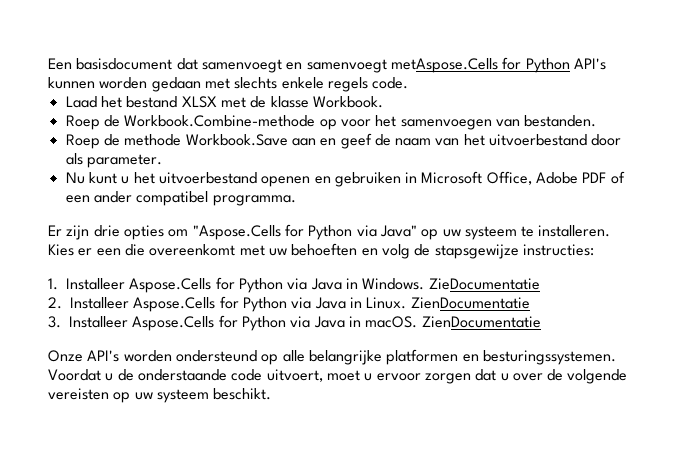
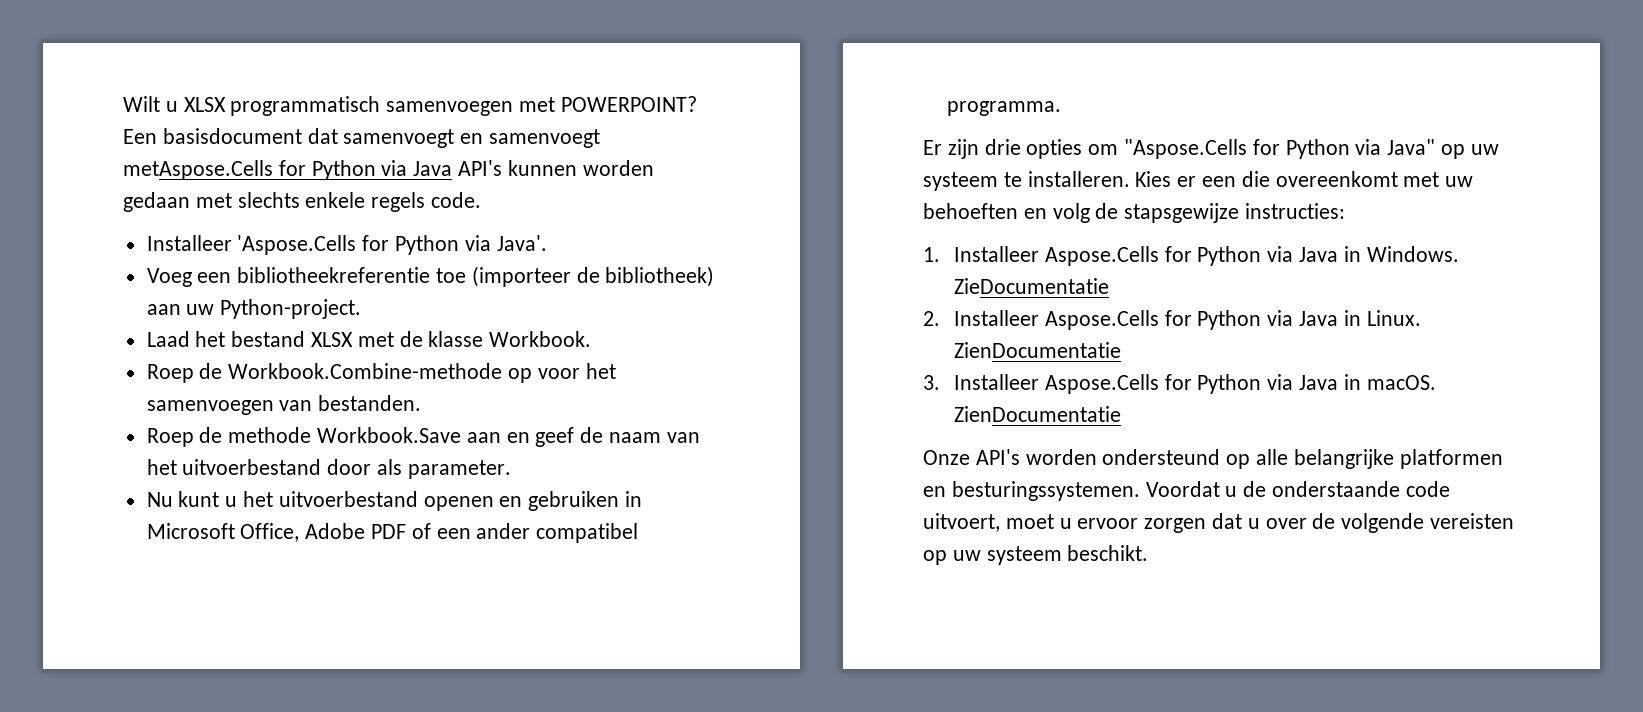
+ Wilt u XLSX programmatisch samenvoegen met POWERPOINT?
- Een basisdocument dat samenvoegt en samenvoegt metAspose.Cells for Python API's kunnen worden gedaan met slechts enkele regels code.
+ Een basisdocument dat samenvoegt en samenvoegt metAspose.Cells for Python via Java API's kunnen worden gedaan met slechts enkele regels code.
+ Installeer 'Aspose.Cells for Python via Java'.
+ Voeg een bibliotheekreferentie toe (importeer de bibliotheek) aan uw Python-project.

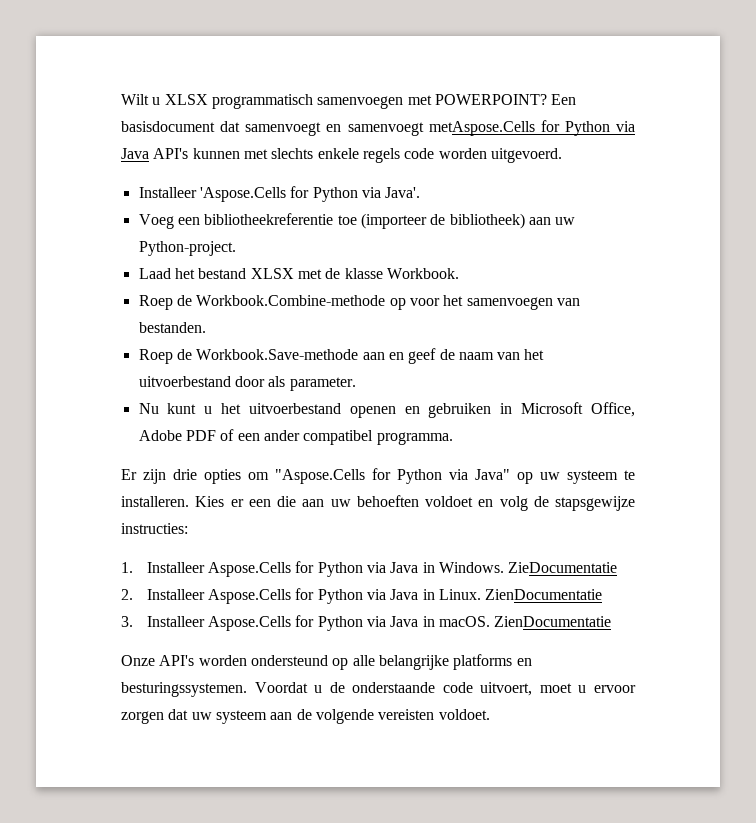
- Een basisdocument dat samenvoegt en samenvoegt metAspose.Cells for Python via Java API's kunnen worden gedaan met slechts enkele regels code.
+ Een basisdocument dat samenvoegt en samenvoegt metAspose.Cells for Python via Java API's kunnen met slechts enkele regels code worden uitgevoerd.
- Roep de methode Workbook.Save aan en geef de naam van het uitvoerbestand door als parameter.
+ Roep de Workbook.Save-methode aan en geef de naam van het uitvoerbestand door als parameter.
- Kies er een die overeenkomt met uw behoeften en volg de stapsgewijze instructies:
+ Kies er een die aan uw behoeften voldoet en volg de stapsgewijze instructies:
- Onze API's worden ondersteund op alle belangrijke platformen en besturingssystemen.
+ Onze API's worden ondersteund op alle belangrijke platforms en besturingssystemen.
- Voordat u de onderstaande code uitvoert, moet u ervoor zorgen dat u over de volgende vereisten op uw systeem beschikt.
+ Voordat u de onderstaande code uitvoert, moet u ervoor zorgen dat uw systeem aan de volgende vereisten voldoet.

